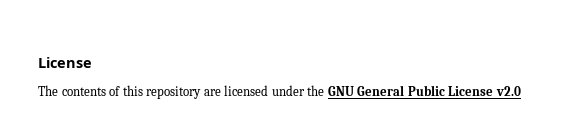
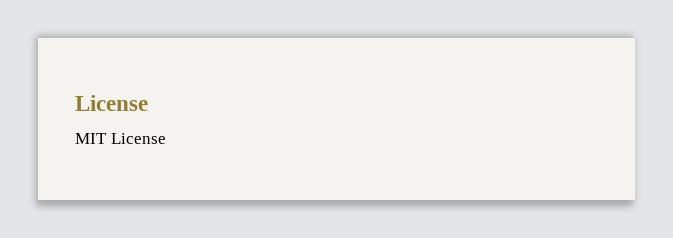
- The contents of this repository are licensed under the GNU General Public License v2.0
+ MIT License

